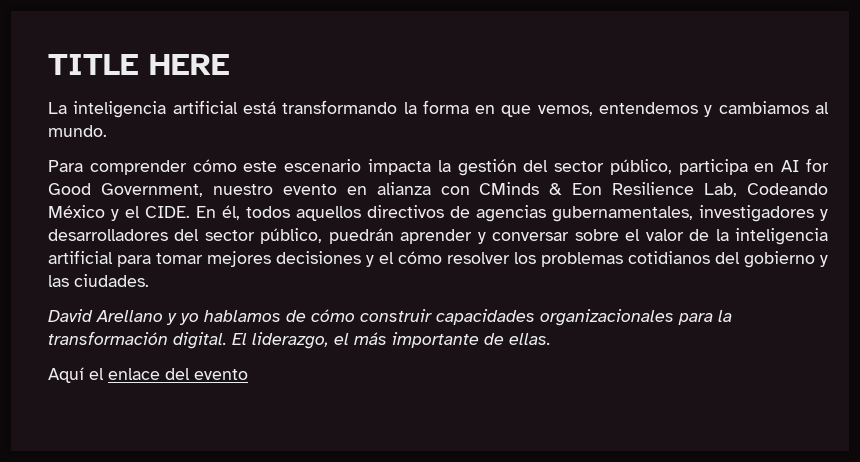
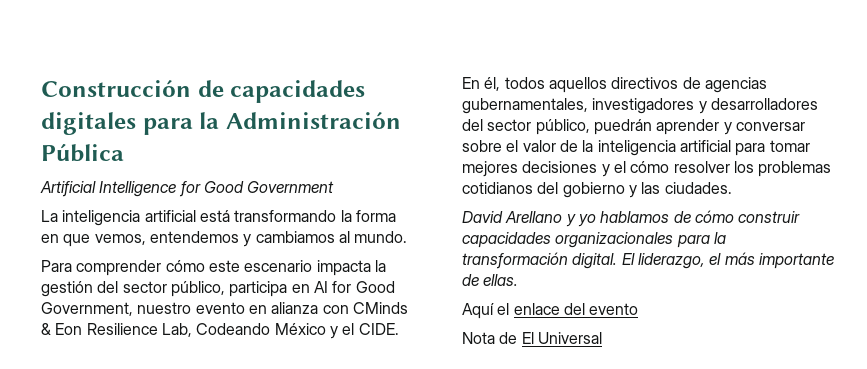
- TITLE HERE
+ Construcción de capacidades digitales para la Administración Pública
+ Artificial Intelligence for Good Government
+ Nota de El Universal

